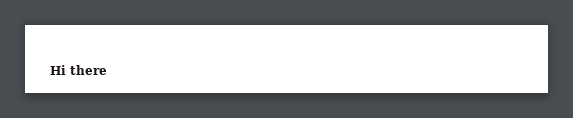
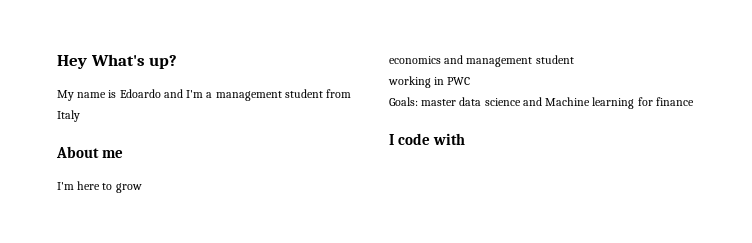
- Hi there
+ Hey What's up?
+ My name is Edoardo and I'm a management student from Italy
+ About me
+ I'm here to grow
+ economics and management student
+ working in PWC
+ Goals: master data science and Machine learning for finance
+ I code with

